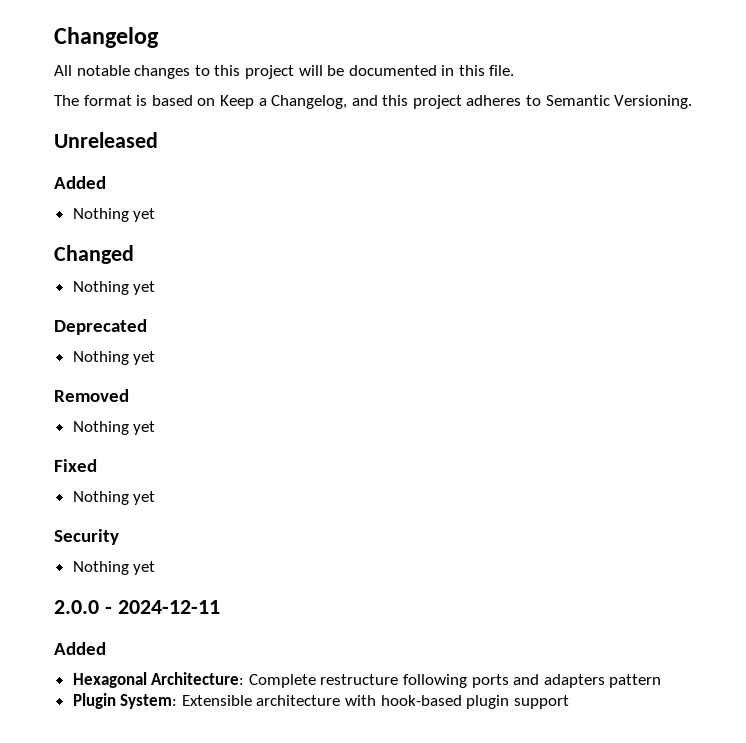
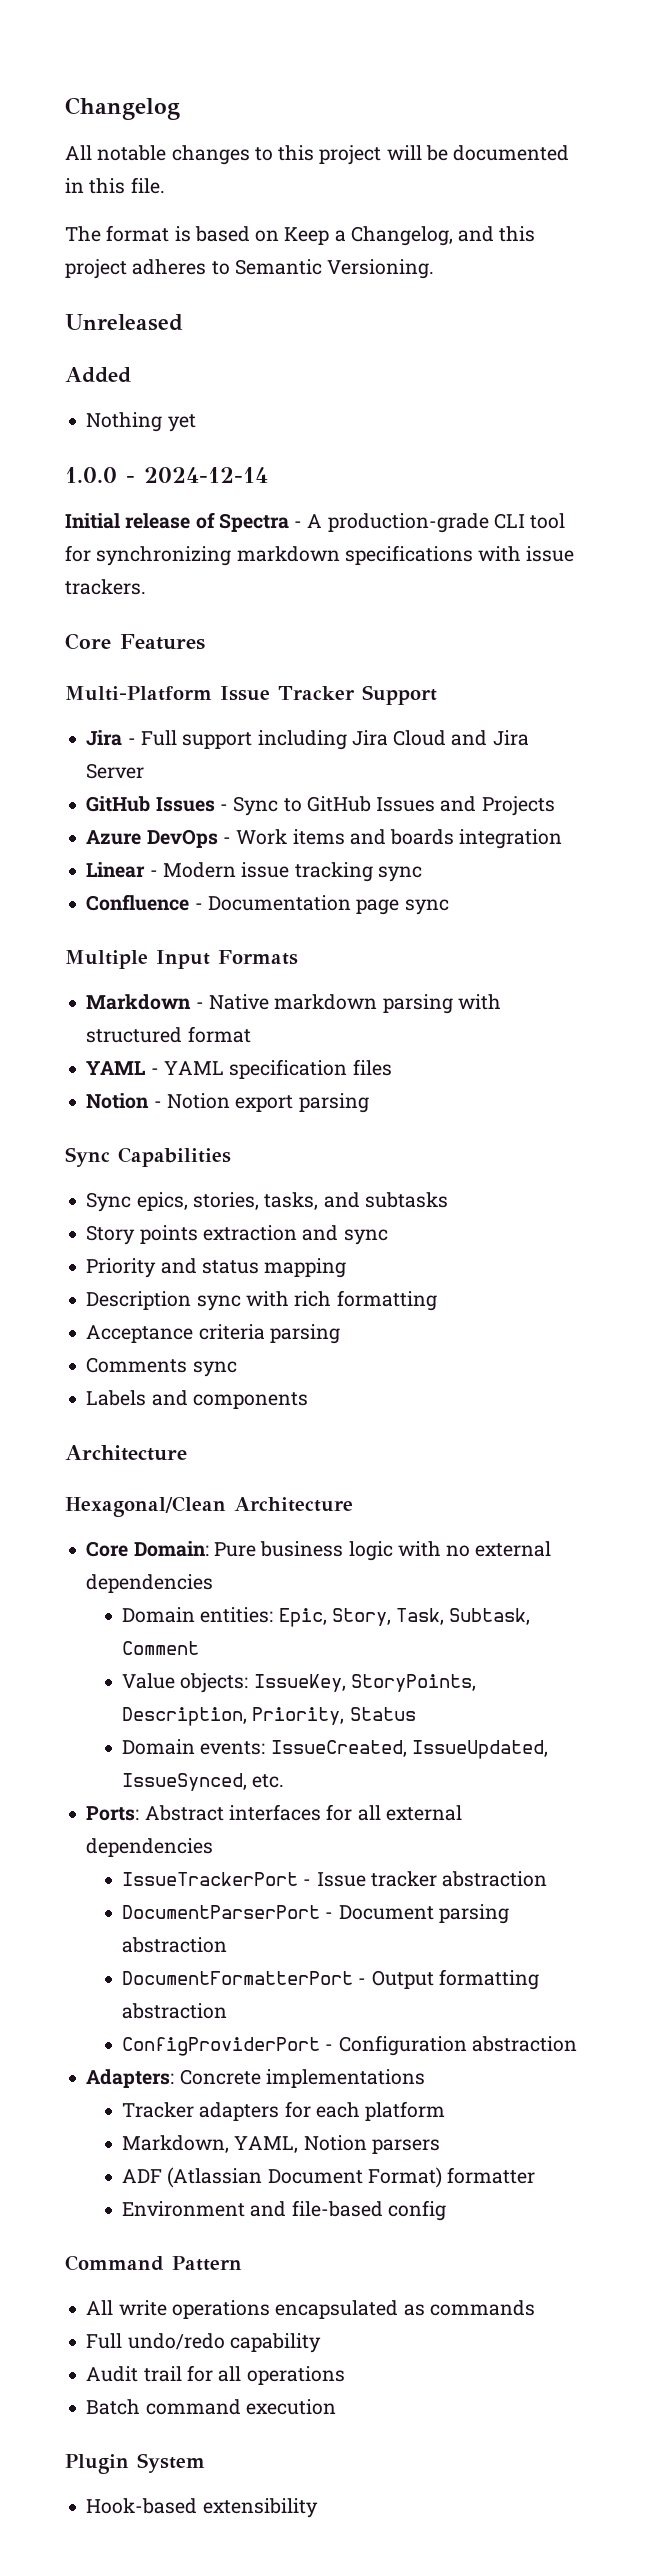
- Changed
- Nothing yet
- Deprecated
- Nothing yet
- Removed
- Nothing yet
- Fixed
- Nothing yet
- Security
- Nothing yet
- 2.0.0 - 2024-12-11
- Added
- Hexagonal Architecture: Complete restructure following ports and adapters pattern
- Plugin System: Extensible architecture with hook-based plugin support
+ 1.0.0 - 2024-12-14
+ Initial release of Spectra - A production-grade CLI tool for synchronizing markdown specifications with issue trackers.
+ Core Features
+ Multi-Platform Issue Tracker Support
+ Jira - Full support including Jira Cloud and Jira Server
+ GitHub Issues - Sync to GitHub Issues and Projects
+ Azure DevOps - Work items and boards integration
+ Linear - Modern issue tracking sync
+ Confluence - Documentation page sync
+ Multiple Input Formats
+ Markdown - Native markdown parsing with structured format
+ YAML - YAML specification files
+ Notion - Notion export parsing
+ Sync Capabilities
+ Sync epics, stories, tasks, and subtasks
+ Story points extraction and sync
+ Priority and status mapping
+ Description sync with rich formatting
+ Acceptance criteria parsing
+ Comments sync
+ Labels and components
+ Architecture
+ Hexagonal/Clean Architecture
+ Core Domain: Pure business logic with no external dependencies
+ Domain entities: Epic, Story, Task, Subtask, Comment
+ Value objects: IssueKey, StoryPoints, Description, Priority, Status
+ Domain events: IssueCreated, IssueUpdated, IssueSynced, etc.
+ Ports: Abstract interfaces for all external dependencies
+ IssueTrackerPort - Issue tracker abstraction
+ DocumentParserPort - Document parsing abstraction
+ DocumentFormatterPort - Output formatting abstraction
+ ConfigProviderPort - Configuration abstraction
+ Adapters: Concrete implementations
+ Tracker adapters for each platform
+ Markdown, YAML, Notion parsers
+ ADF (Atlassian Document Format) formatter
+ Environment and file-based config
+ Command Pattern
+ All write operations encapsulated as commands
+ Full undo/redo capability
+ Audit trail for all operations
+ Batch command execution
+ Plugin System
+ Hook-based extensibility

